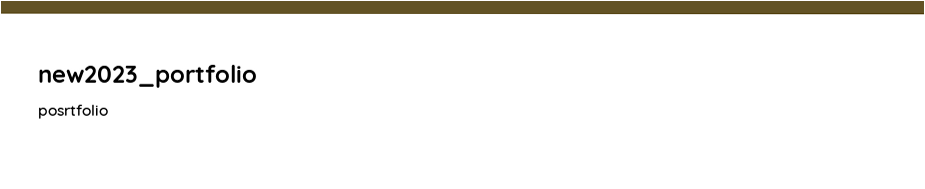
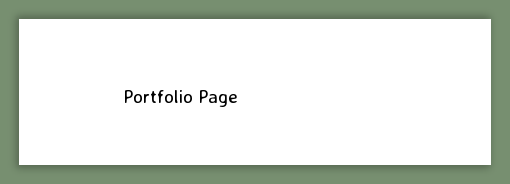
- new2023_portfolio
- posrtfolio
+ Portfolio Page

